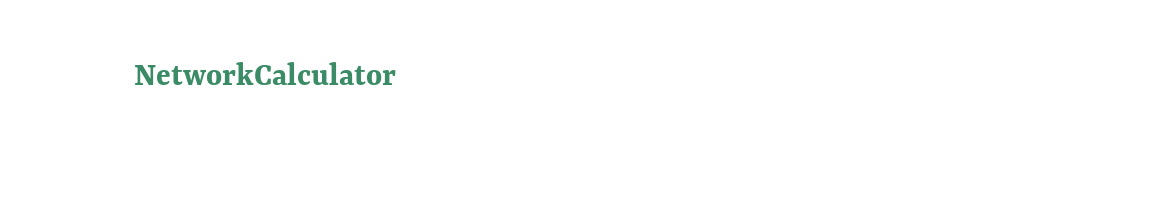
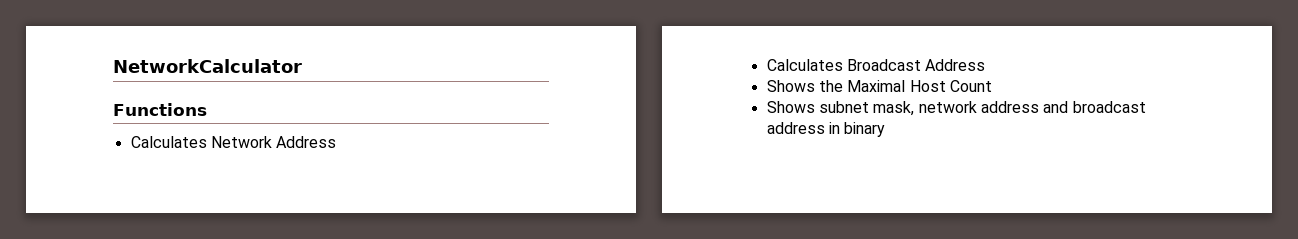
+ Functions
+ Calculates Network Address
+ Calculates Broadcast Address
+ Shows the Maximal Host Count
+ Shows subnet mask, network address and broadcast address in binary

